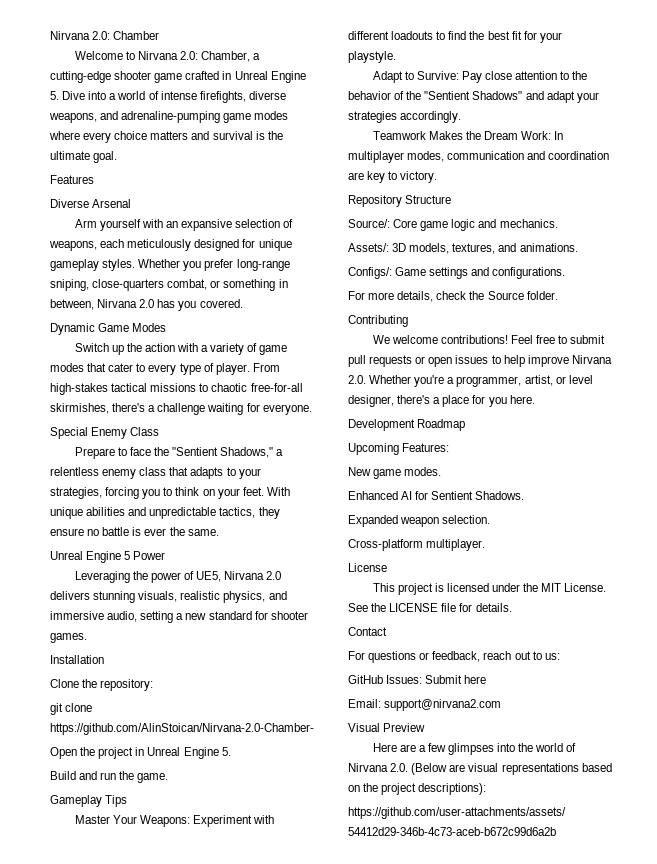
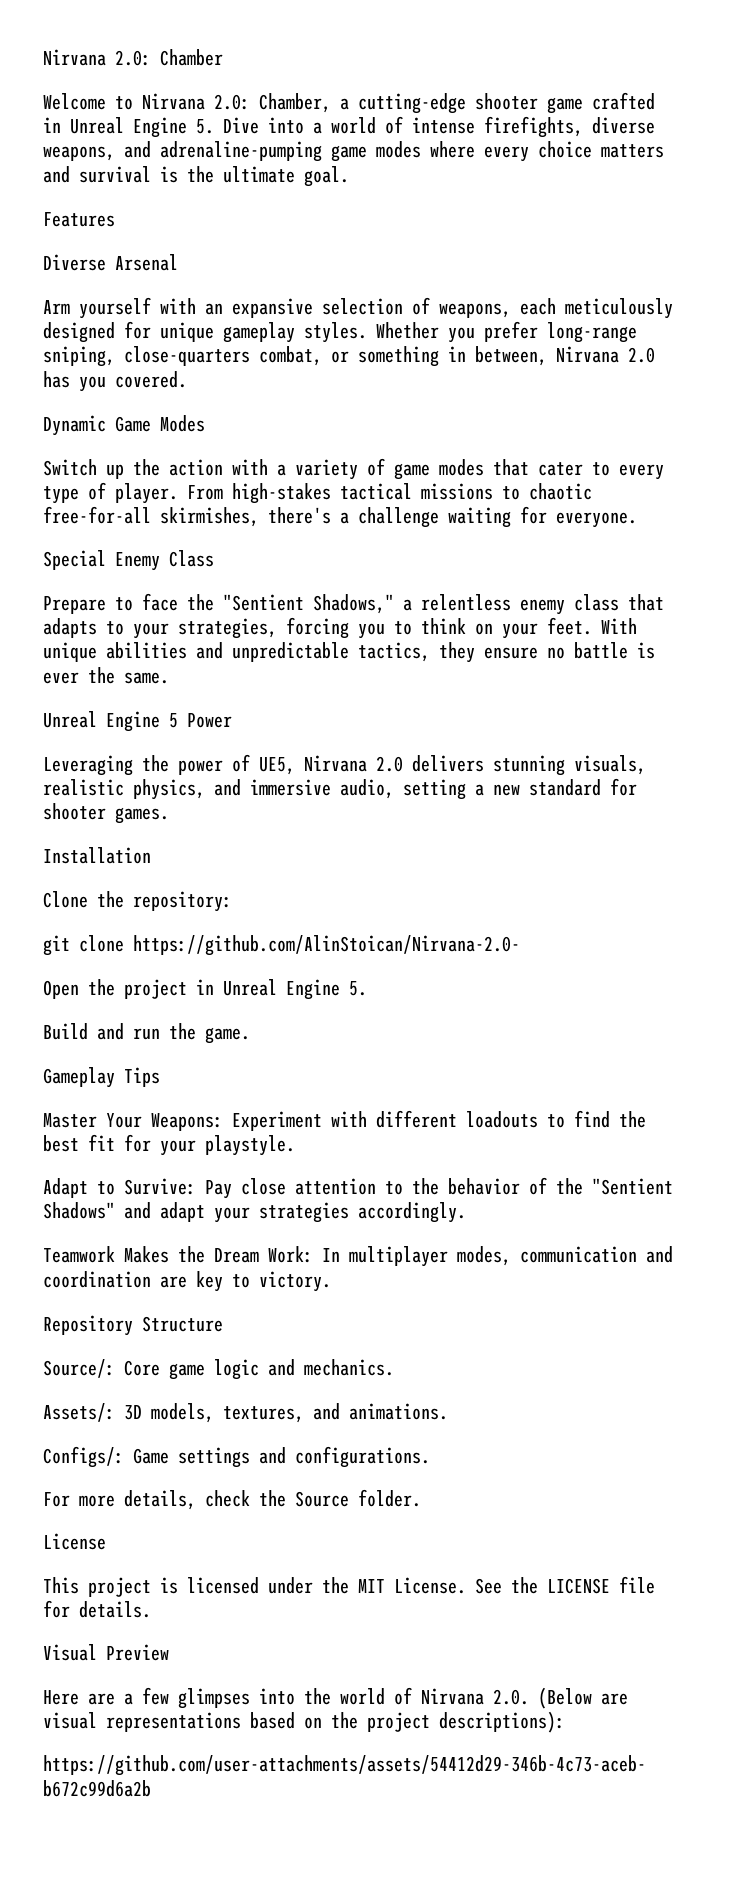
- git clone https://github.com/AlinStoican/Nirvana-2.0-Chamber-
+ git clone https://github.com/AlinStoican/Nirvana-2.0-
- Contributing
- We welcome contributions! Feel free to submit pull requests or open issues to help improve Nirvana 2.0. Whether you're a programmer, artist, or level designer, there's a place for you here.
- Development Roadmap
- Upcoming Features:
- New game modes.
- Enhanced AI for Sentient Shadows.
- Expanded weapon selection.
- Cross-platform multiplayer.
- Contact
- For questions or feedback, reach out to us:
- GitHub Issues: Submit here
- Email: support@nirvana2.com

